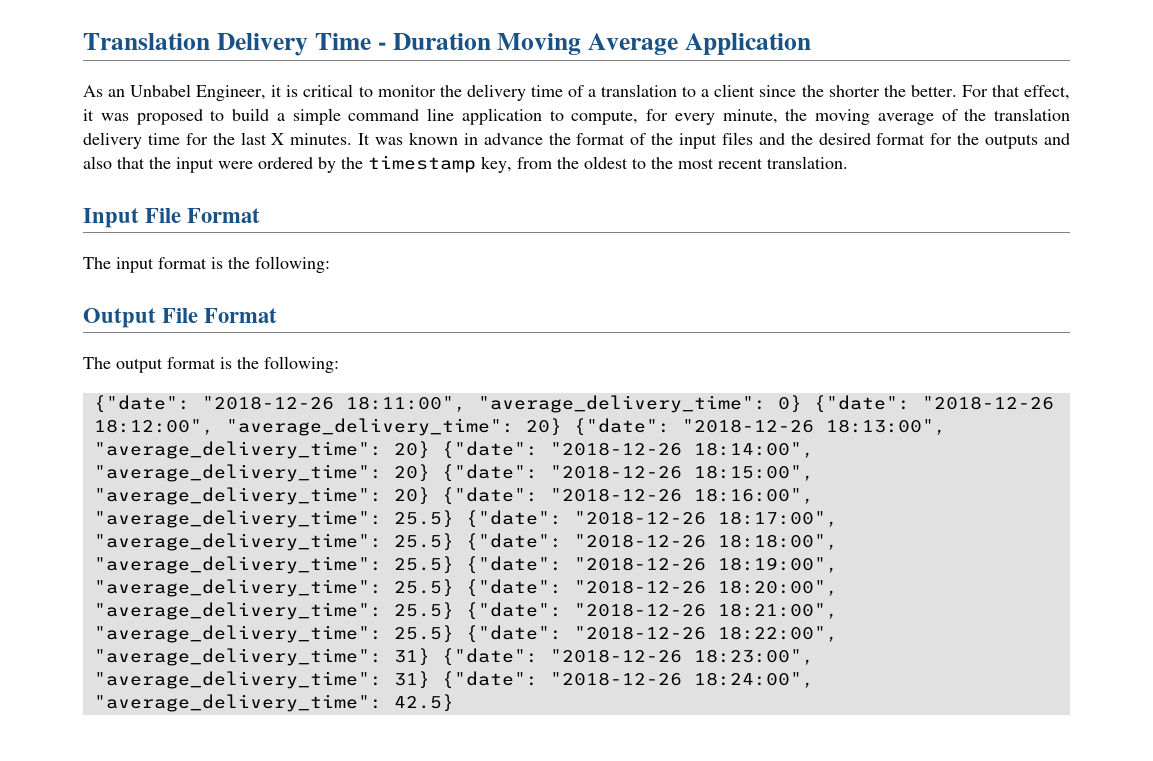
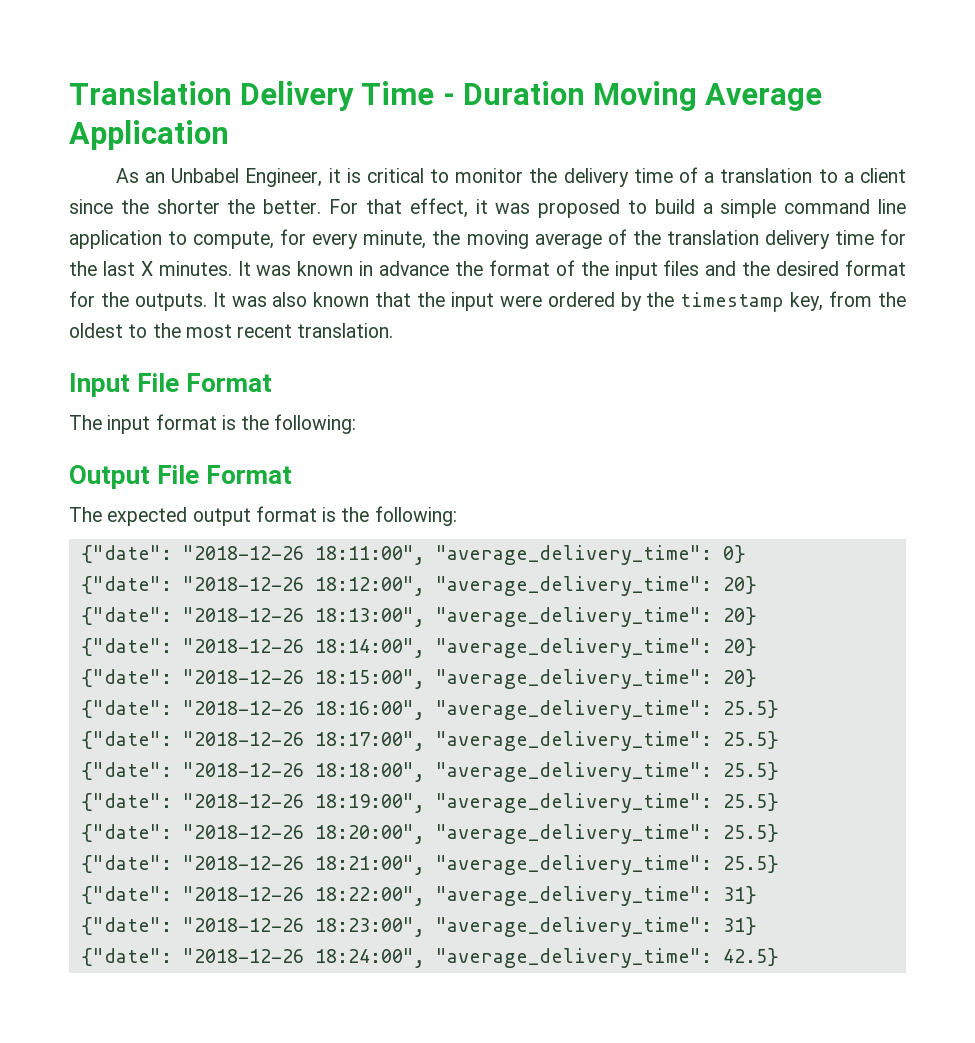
- It was known in advance the format of the input files and the desired format for the outputs and also that the input were ordered by the timestamp key, from the oldest to the most recent translation.
+ It was known in advance the format of the input files and the desired format for the outputs. It was also known that the input were ordered by the timestamp key, from the oldest to the most recent translation.
- The output format is the following:
+ The expected output format is the following:
- 0} {"date":
+ 0}
+ {"date":
- "2018-12-26 18:12:00", "average_delivery_time": 20} {"date":
+ "2018-12-26 18:12:00", "average_delivery_time": 20}
+ {"date":
- "2018-12-26 18:13:00", "average_delivery_time": 20} {"date":
+ "2018-12-26 18:13:00", "average_delivery_time": 20}
+ {"date":
- "2018-12-26 18:14:00", "average_delivery_time": 20} {"date":
+ "2018-12-26 18:14:00", "average_delivery_time": 20}
+ {"date":
- "2018-12-26 18:15:00", "average_delivery_time": 20} {"date":
+ "2018-12-26 18:15:00", "average_delivery_time": 20}
+ {"date":
- "2018-12-26 18:16:00", "average_delivery_time": 25.5} {"date":
+ "2018-12-26 18:16:00", "average_delivery_time": 25.5}
+ {"date":
- "2018-12-26 18:17:00", "average_delivery_time": 25.5} {"date":
+ "2018-12-26 18:17:00", "average_delivery_time": 25.5}
+ {"date":
- "2018-12-26 18:18:00", "average_delivery_time": 25.5} {"date":
+ "2018-12-26 18:18:00", "average_delivery_time": 25.5}
+ {"date":
- "2018-12-26 18:19:00", "average_delivery_time": 25.5} {"date":
+ "2018-12-26 18:19:00", "average_delivery_time": 25.5}
+ {"date":
- "2018-12-26 18:20:00", "average_delivery_time": 25.5} {"date":
+ "2018-12-26 18:20:00", "average_delivery_time": 25.5}
+ {"date":
- "2018-12-26 18:21:00", "average_delivery_time": 25.5} {"date":
+ "2018-12-26 18:21:00", "average_delivery_time": 25.5}
+ {"date":
- "2018-12-26 18:22:00", "average_delivery_time": 31} {"date":
+ "2018-12-26 18:22:00", "average_delivery_time": 31}
+ {"date":
- "2018-12-26 18:23:00", "average_delivery_time": 31} {"date":
+ "2018-12-26 18:23:00", "average_delivery_time": 31}
+ {"date":

